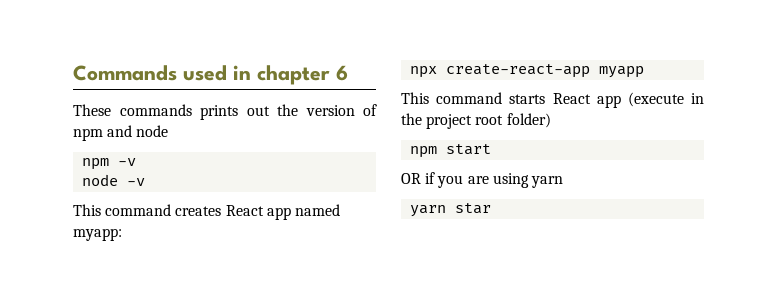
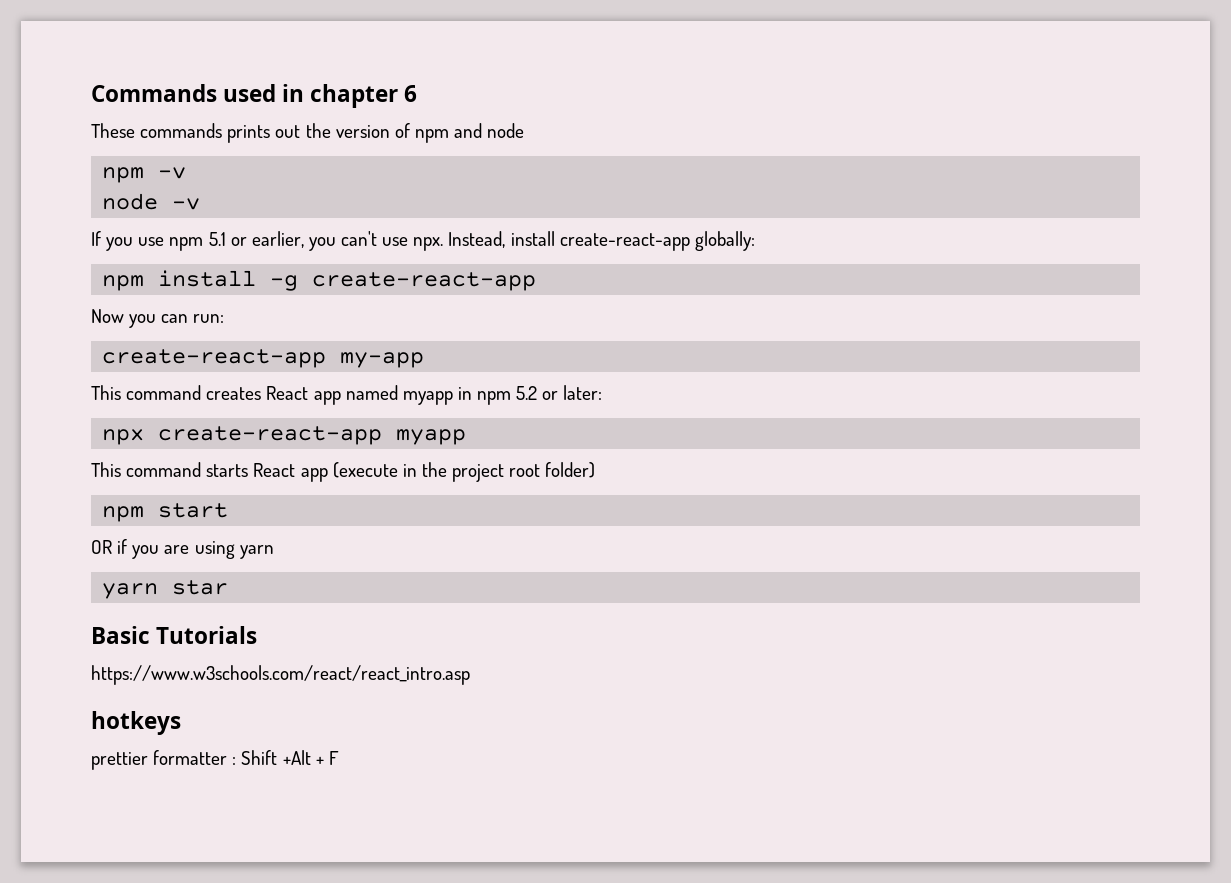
+ If you use npm 5.1 or earlier, you can't use npx. Instead, install create-react-app globally:
+ npm install -g create-react-app
+ Now you can run:
+ create-react-app my-app
- This command creates React app named myapp:
+ This command creates React app named myapp in npm 5.2 or later:
+ Basic Tutorials
+ https://www.w3schools.com/react/react_intro.asp
+ hotkeys
+ prettier formatter : Shift +Alt + F

